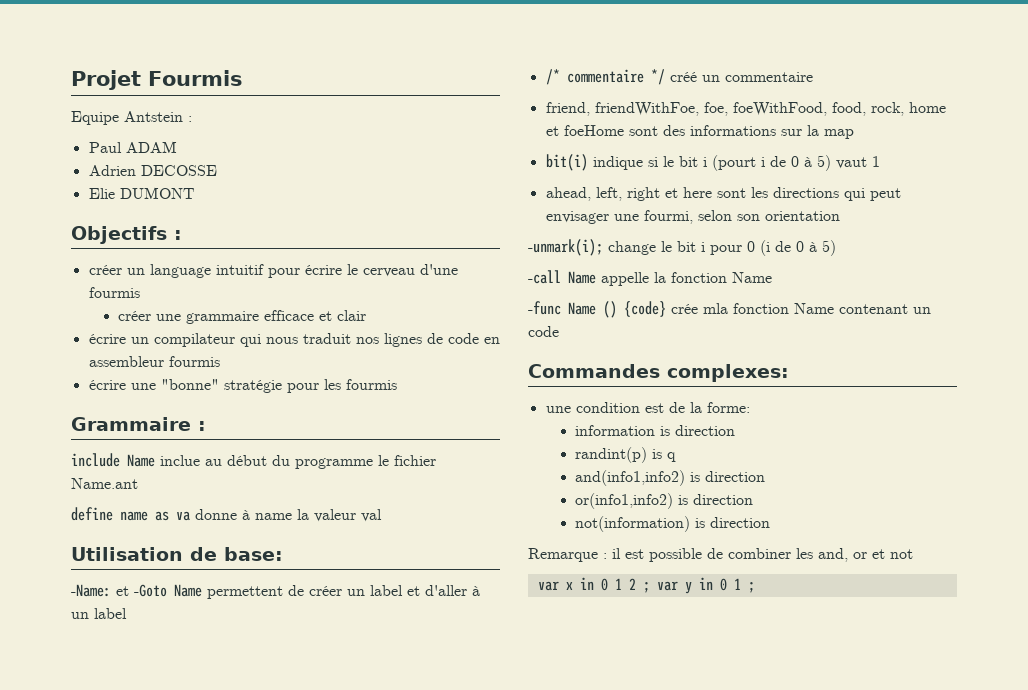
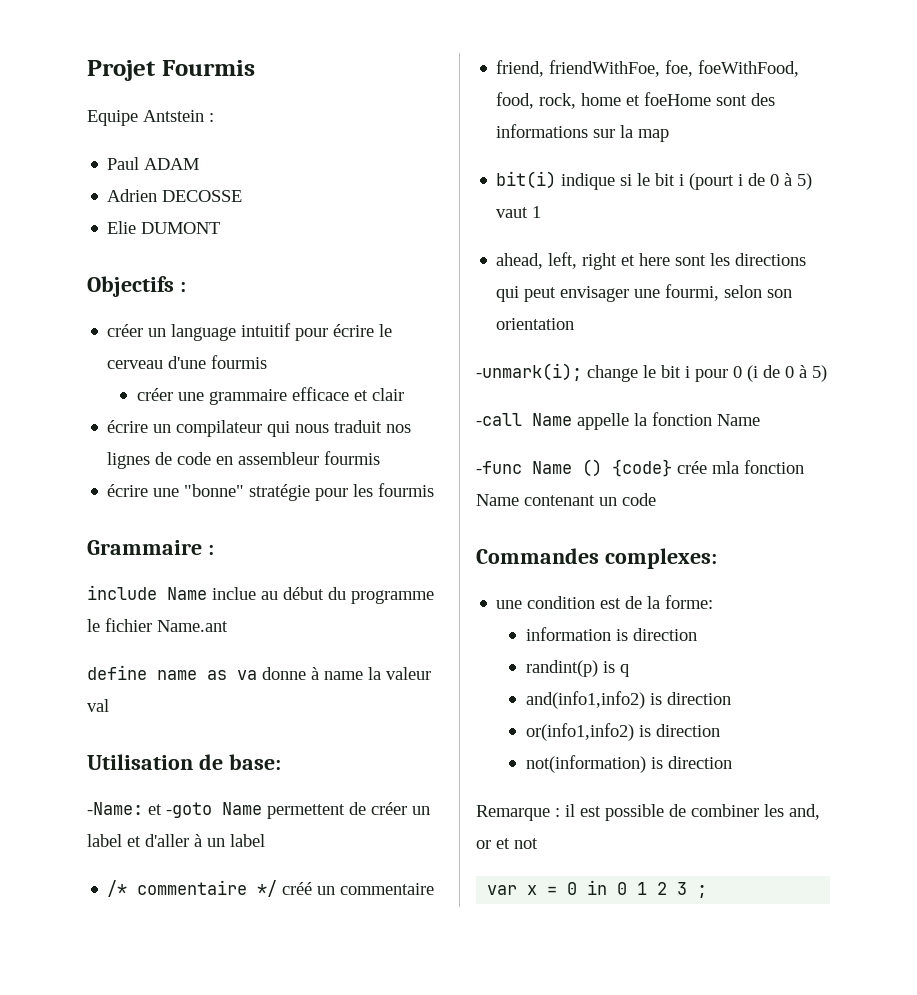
- -Name: et -Goto Name permettent de créer un label et d'aller à un label
+ -Name: et -goto Name permettent de créer un label et d'aller à un label
- var x in 0 1 2 ; var y in 0 1 ;
+ var x = 0 in 0 1 2 3 ;

